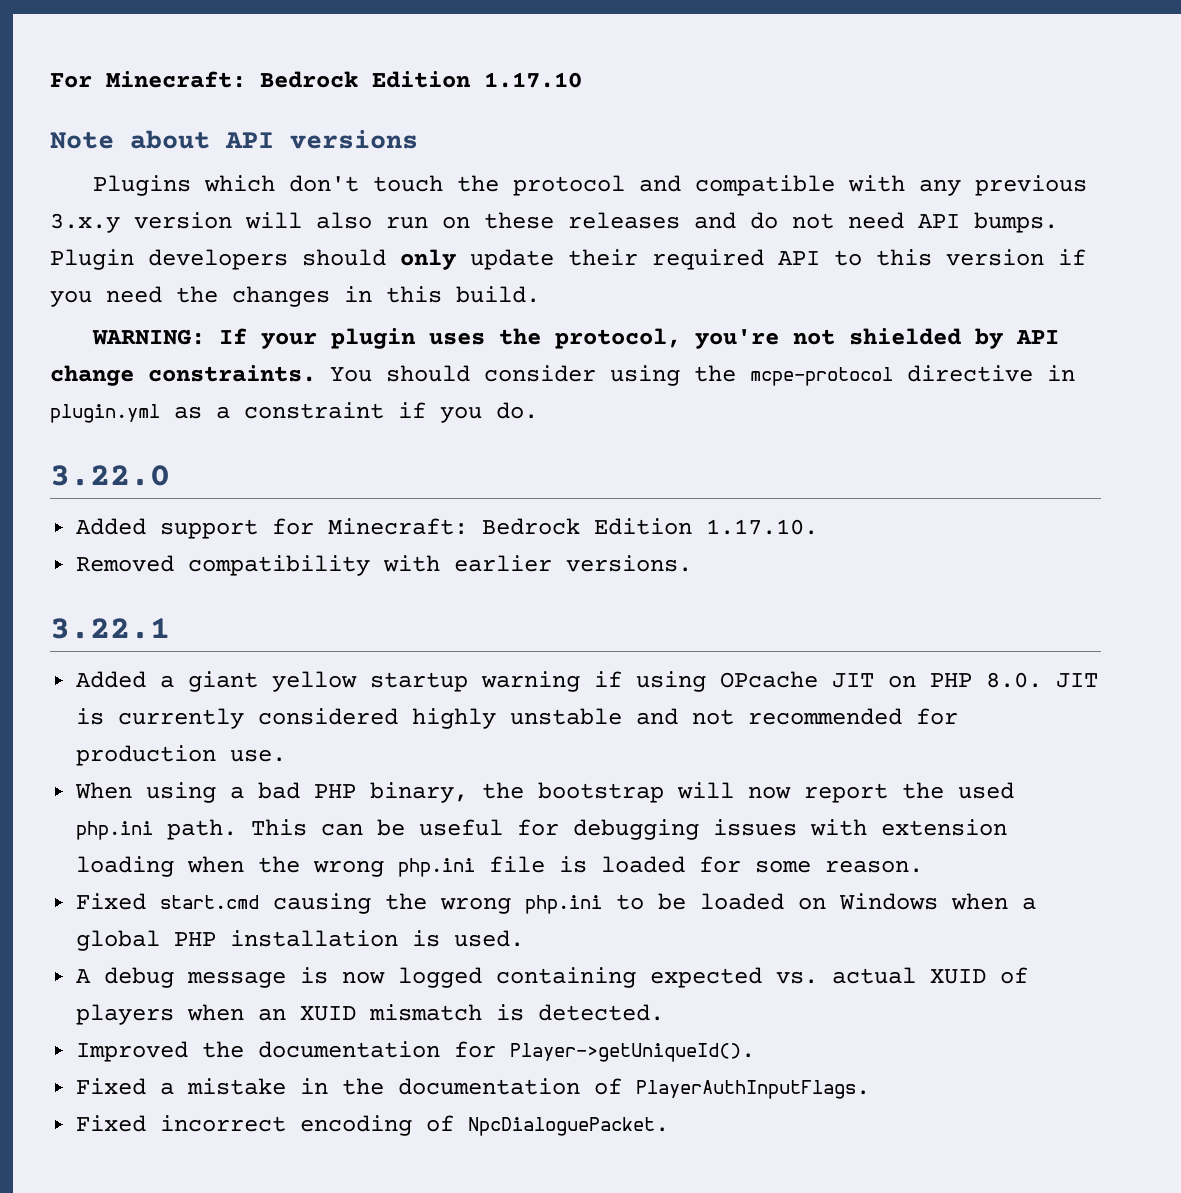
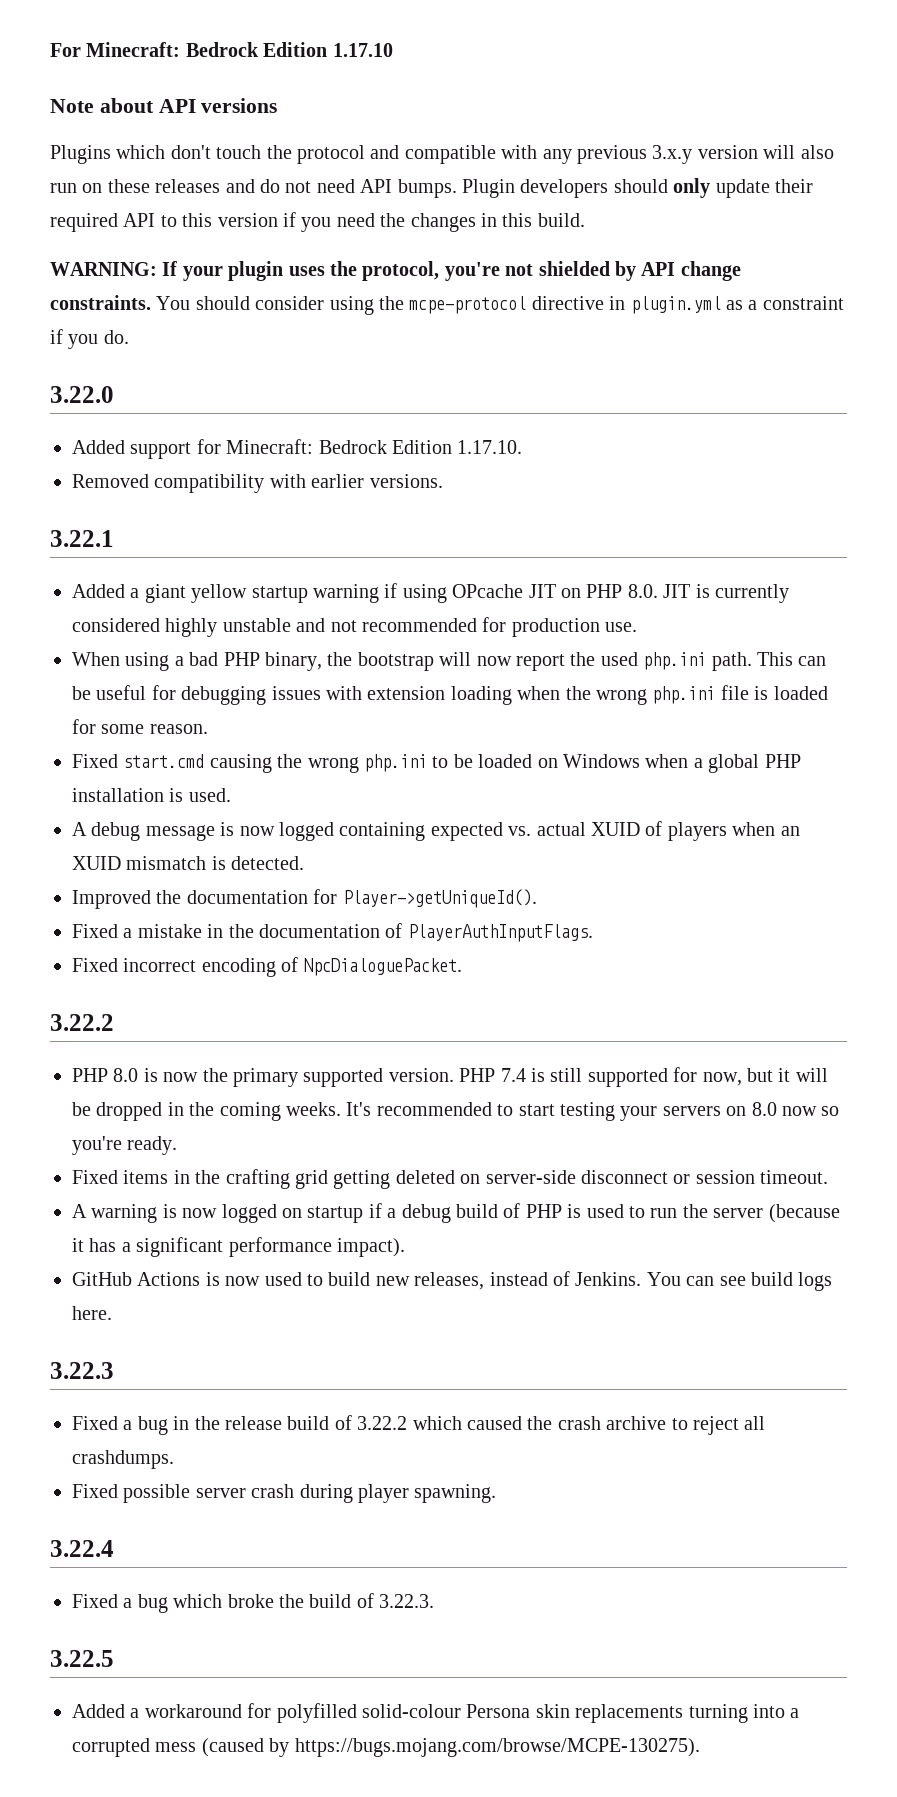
  Fixed incorrect encoding of NpcDialoguePacket.
+ 3.22.2
+ PHP 8.0 is now the primary supported version. PHP 7.4 is still supported for now, but it will be dropped in the coming weeks. It's recommended to start testing your servers on 8.0 now so you're ready.
+ Fixed items in the crafting grid getting deleted on server-side disconnect or session timeout.
+ A warning is now logged on startup if a debug build of PHP is used to run the server (because it has a significant performance impact).
+ GitHub Actions is now used to build new releases, instead of Jenkins. You can see build logs here.
+ 3.22.3
+ Fixed a bug in the release build of 3.22.2 which caused the crash archive to reject all crashdumps.
+ Fixed possible server crash during player spawning.
+ 3.22.4
+ Fixed a bug which broke the build of 3.22.3.
+ 3.22.5
+ Added a workaround for polyfilled solid-colour Persona skin replacements turning into a corrupted mess (caused by https://bugs.mojang.com/browse/MCPE-130275).

